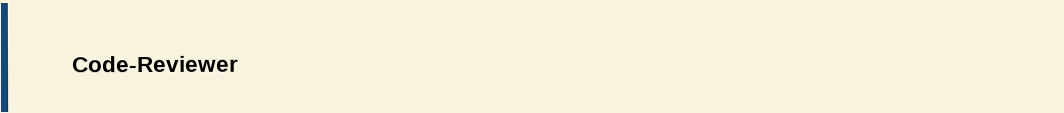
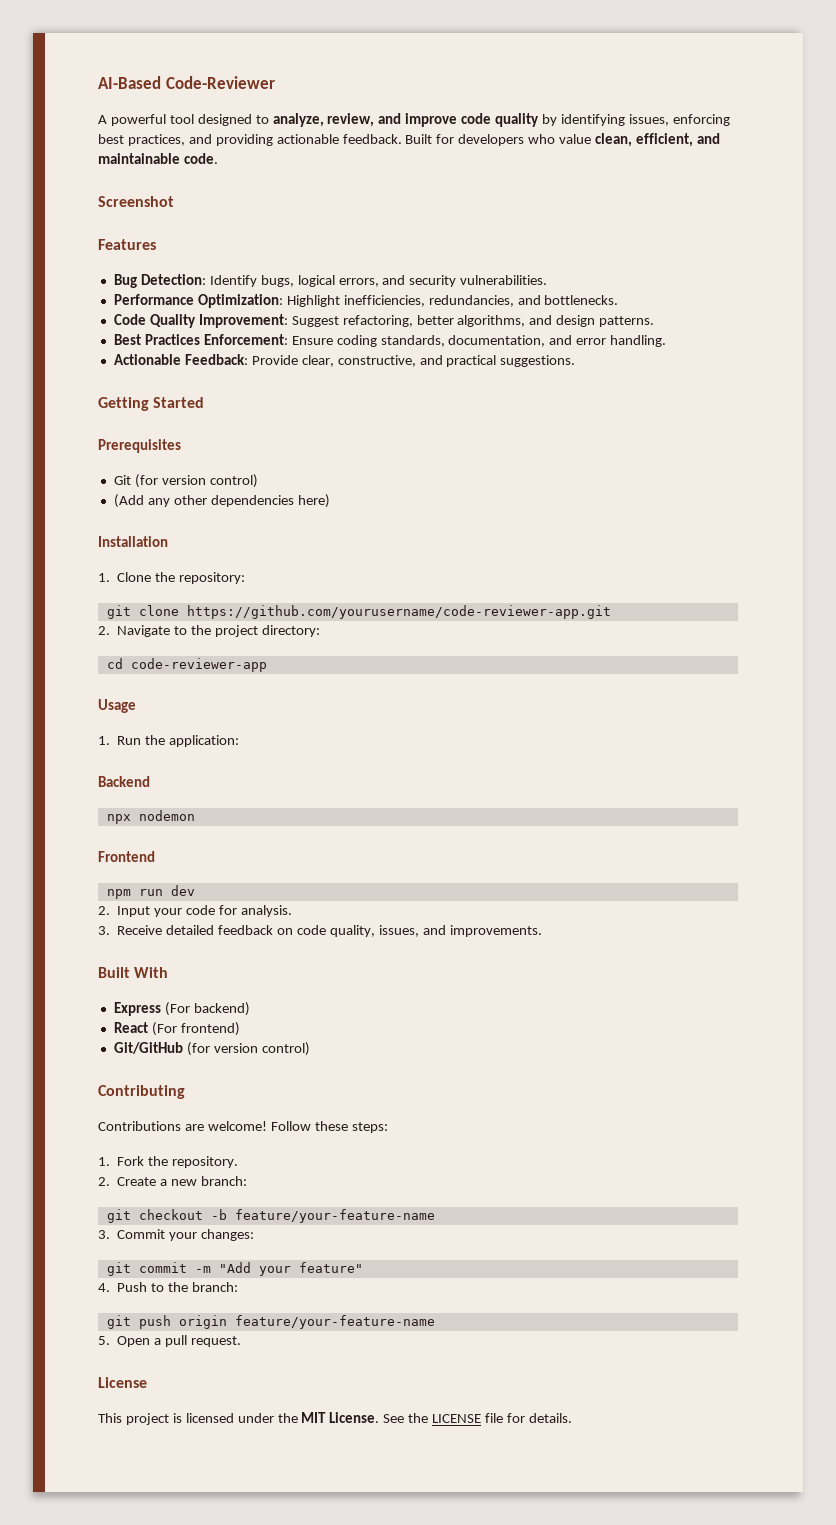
- Code-Reviewer
+ AI-Based Code-Reviewer
+ A powerful tool designed to analyze, review, and improve code quality by identifying issues, enforcing best practices, and providing actionable feedback. Built for developers who value clean, efficient, and maintainable code.
+ Screenshot
+ Features
+ Bug Detection: Identify bugs, logical errors, and security vulnerabilities.
+ Performance Optimization: Highlight inefficiencies, redundancies, and bottlenecks.
+ Code Quality Improvement: Suggest refactoring, better algorithms, and design patterns.
+ Best Practices Enforcement: Ensure coding standards, documentation, and error handling.
+ Actionable Feedback: Provide clear, constructive, and practical suggestions.
+ Getting Started
+ Prerequisites
+ Git (for version control)
+ (Add any other dependencies here)
+ Installation
+ 1. Clone the repository:
+ git clone https://github.com/yourusername/code-reviewer-app.git
+ 2. Navigate to the project directory:
+ cd code-reviewer-app
+ Usage
+ 1. Run the application:
+ Backend
+ npx nodemon
+ Frontend
+ npm run dev
+ 2. Input your code for analysis.
+ 3. Receive detailed feedback on code quality, issues, and improvements.
+ Built With
+ Express (For backend)
+ React (For frontend)
+ Git/GitHub (for version control)
+ Contributing
+ Contributions are welcome! Follow these steps:
+ 1. Fork the repository.
+ 2. Create a new branch:
+ git checkout -b feature/your-feature-name
+ 3. Commit your changes:
+ git commit -m "Add your feature"
+ 4. Push to the branch:
+ git push origin feature/your-feature-name
+ 5. Open a pull request.
+ License
+ This project is licensed under the MIT License. See the LICENSE file for details.

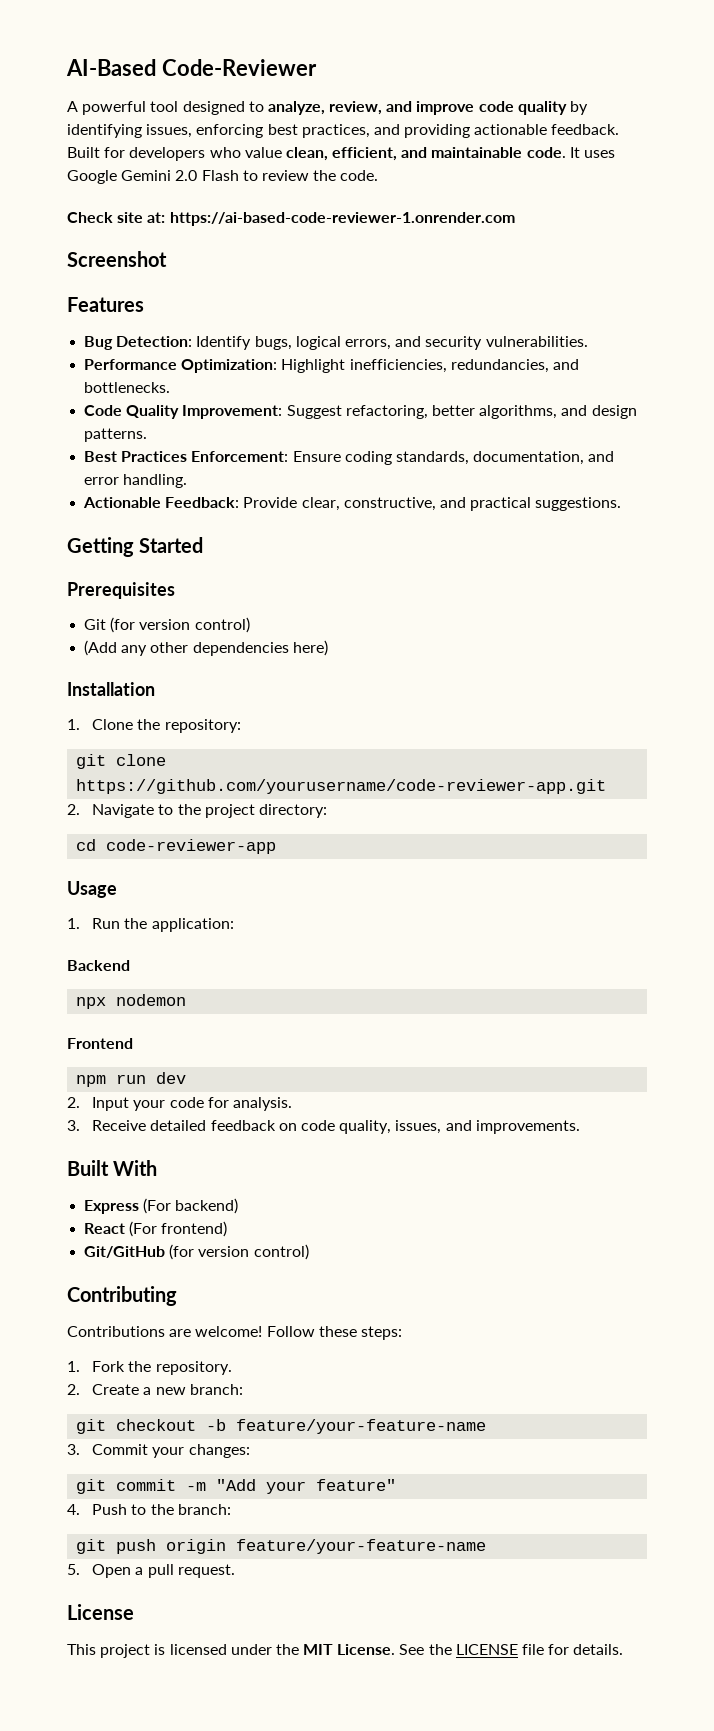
+ It uses Google Gemini 2.0 Flash to review the code.
+ Check site at: https://ai-based-code-reviewer-1.onrender.com

